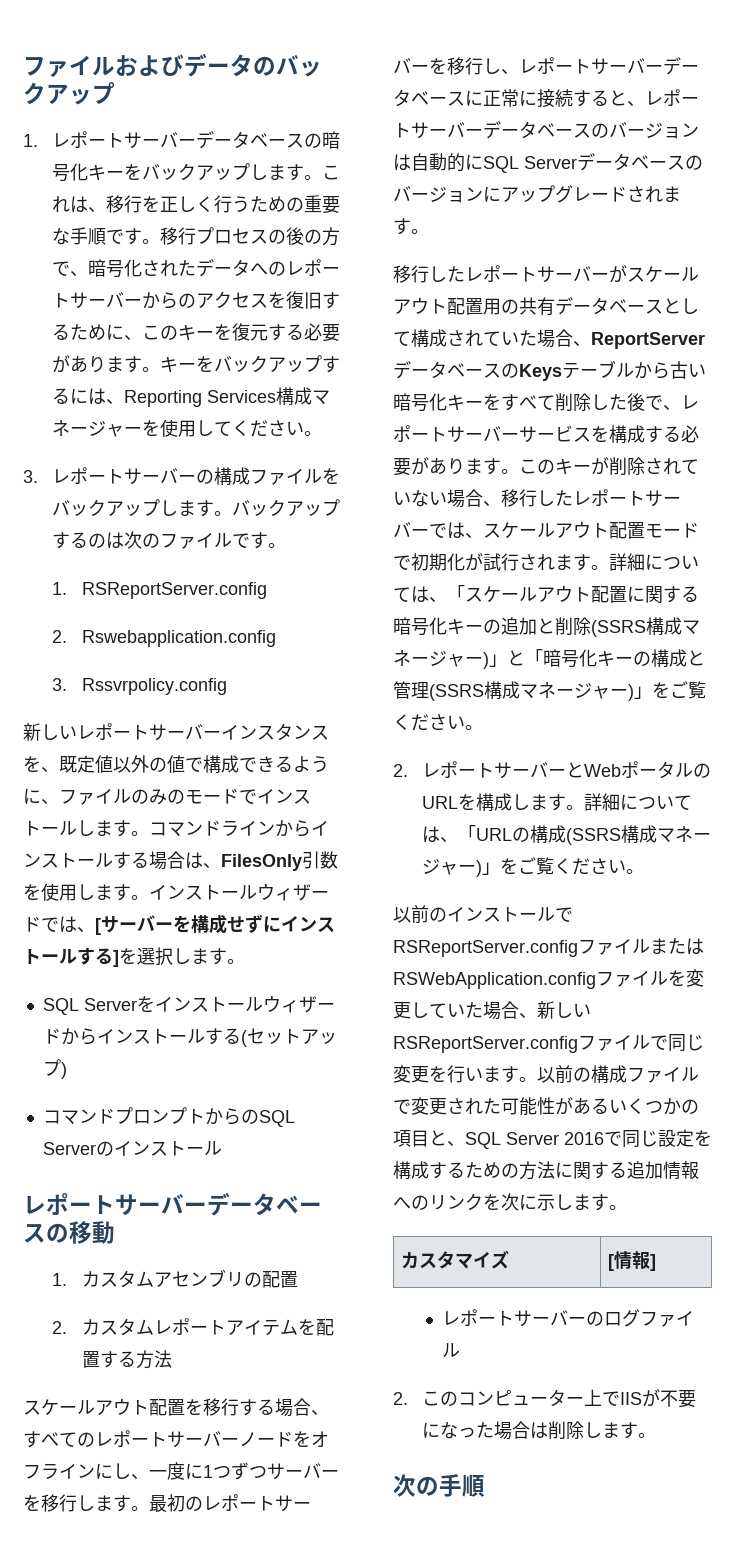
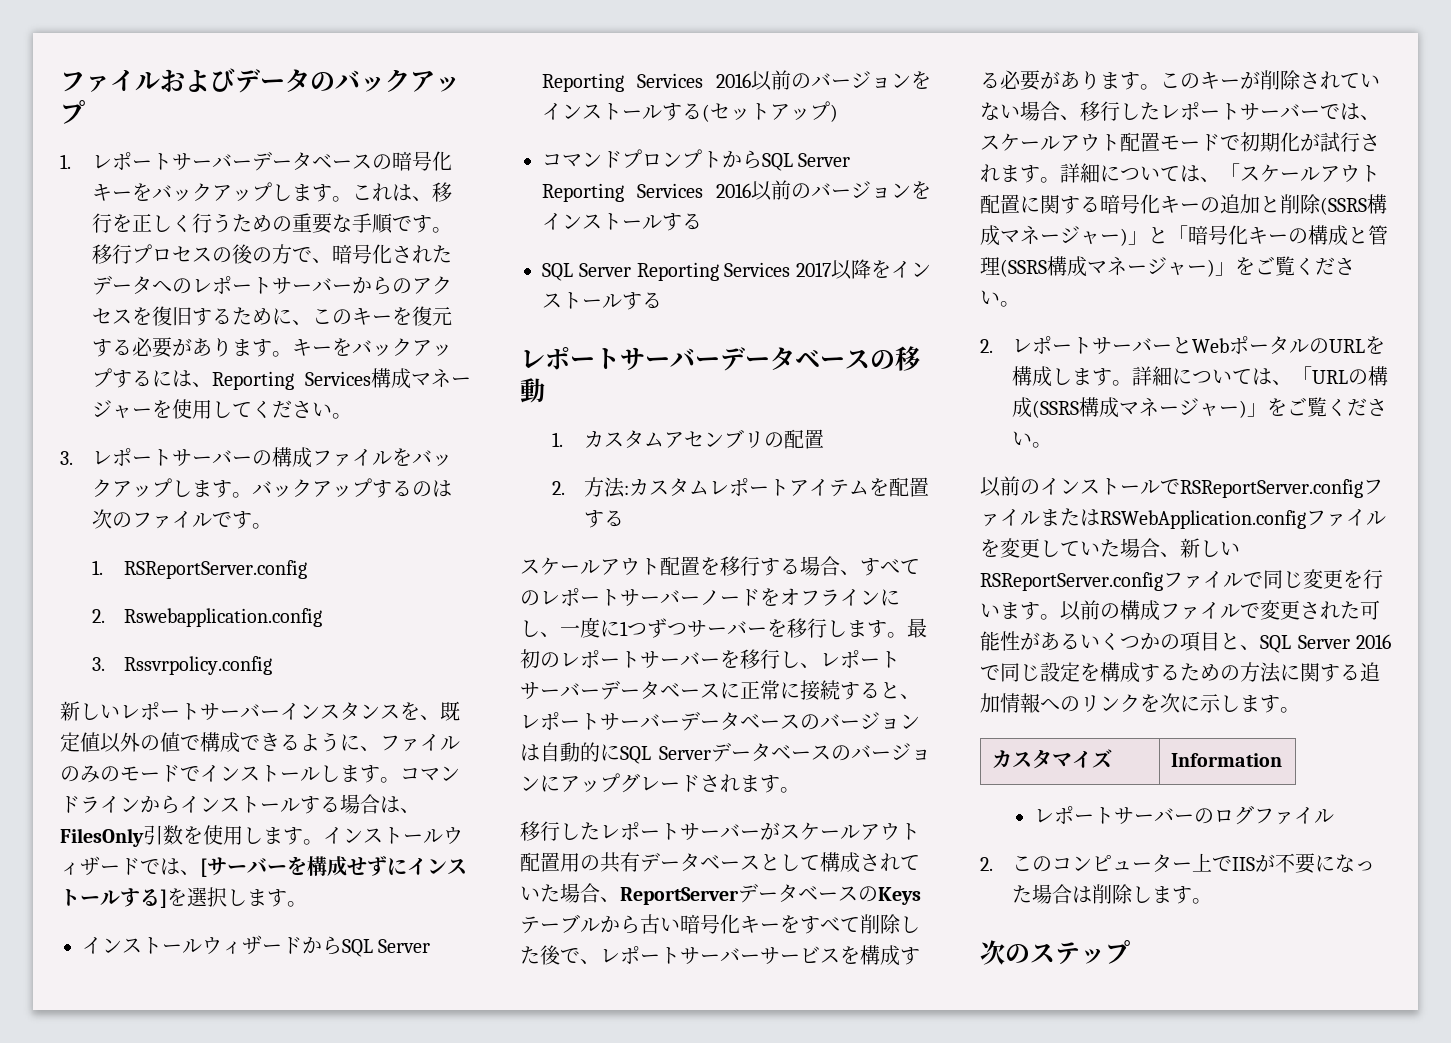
- SQL Serverをインストールウィザードからインストールする(セットアップ)
+ インストールウィザードからSQL Server Reporting Services 2016以前のバージョンをインストールする(セットアップ)
- コマンドプロンプトからのSQL Serverのインストール
+ コマンドプロンプトからSQL Server Reporting Services 2016以前のバージョンをインストールする
+ SQL Server Reporting Services 2017以降をインストールする
- 2.カスタムレポートアイテムを配置する方法
+ 2.方法:カスタムレポートアイテムを配置する
- カスタマイズ | [情報]
+ カスタマイズ | Information
- 次の手順
+ 次のステップ

